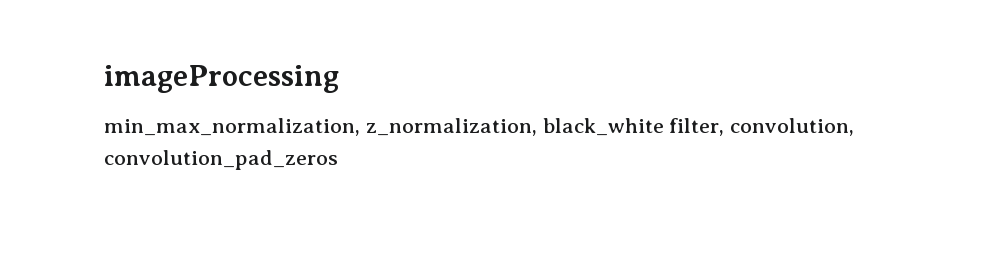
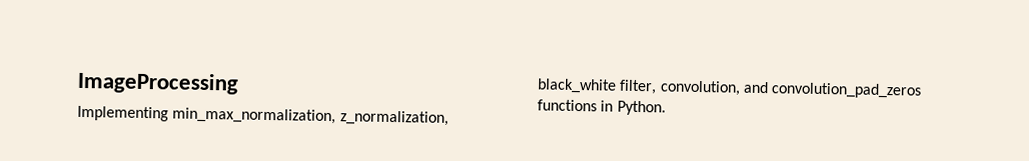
- imageProcessing
- min_max_normalization, z_normalization, black_white filter, convolution, convolution_pad_zeros
+ ImageProcessing
+ Implementing min_max_normalization, z_normalization, black_white filter, convolution, and convolution_pad_zeros functions in Python.

